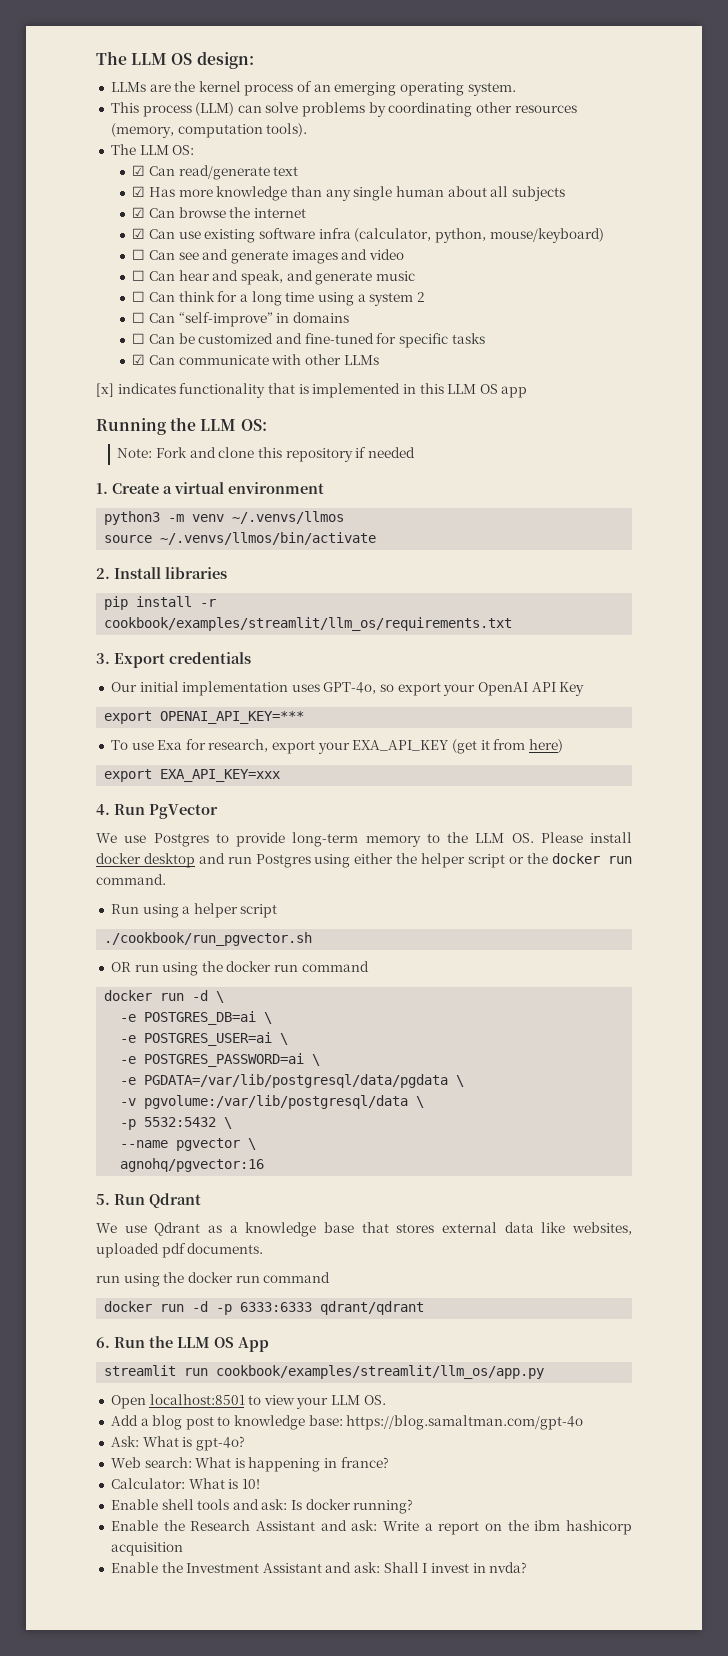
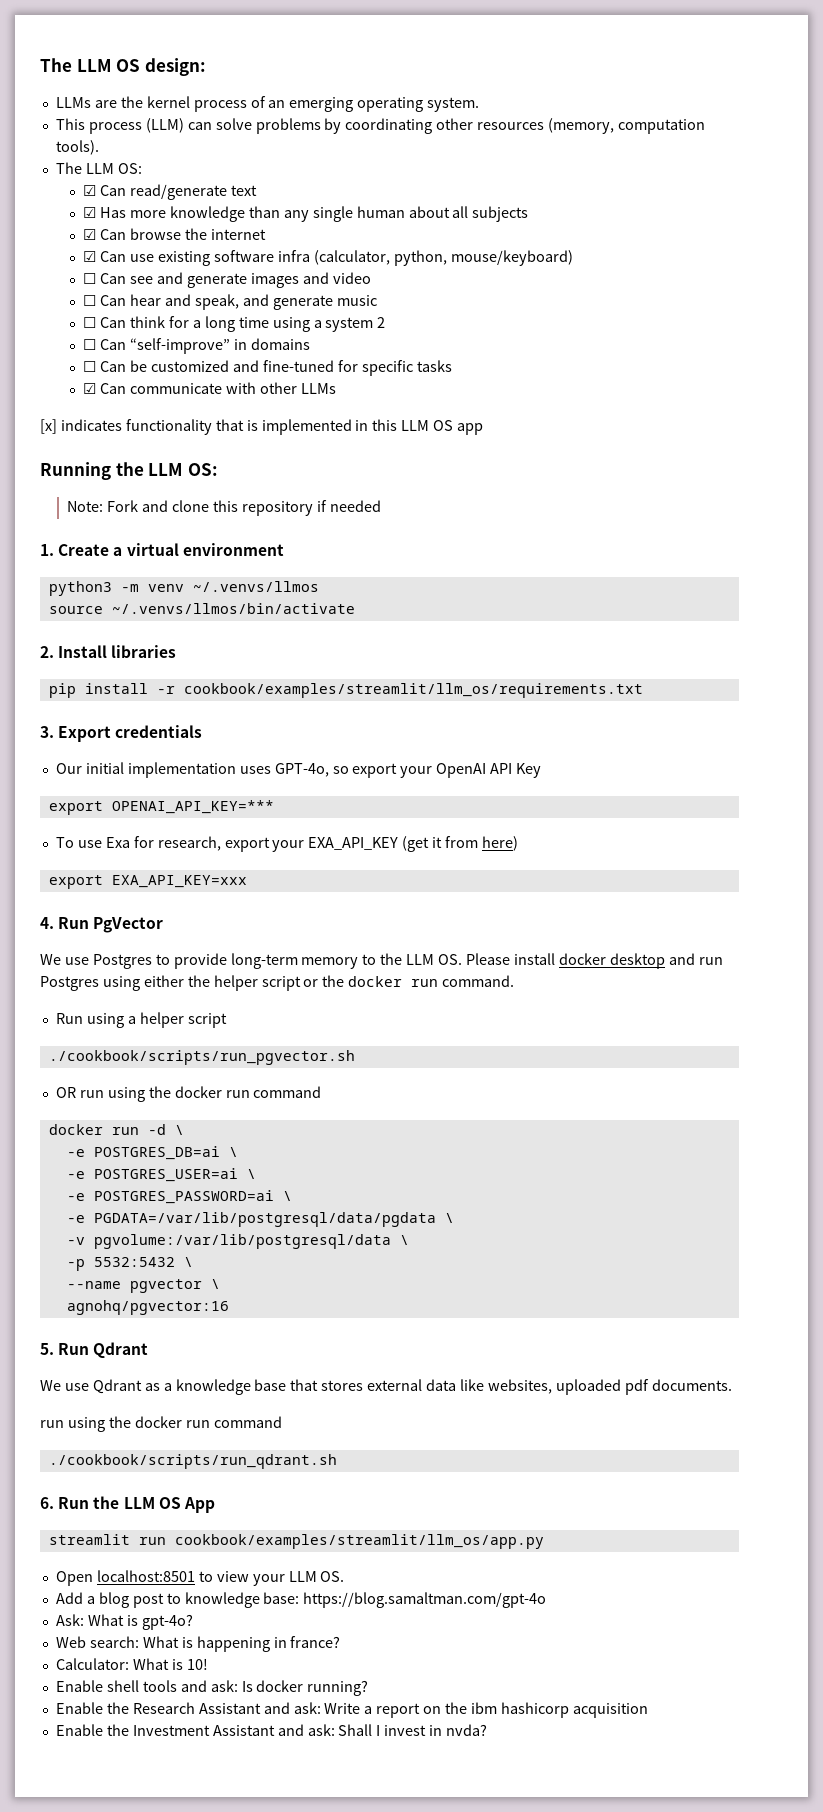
- ./cookbook/run_pgvector.sh
+ ./cookbook/scripts/run_pgvector.sh
- docker run -d -p 6333:6333 qdrant/qdrant
+ ./cookbook/scripts/run_qdrant.sh

